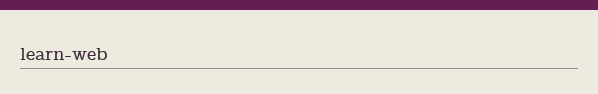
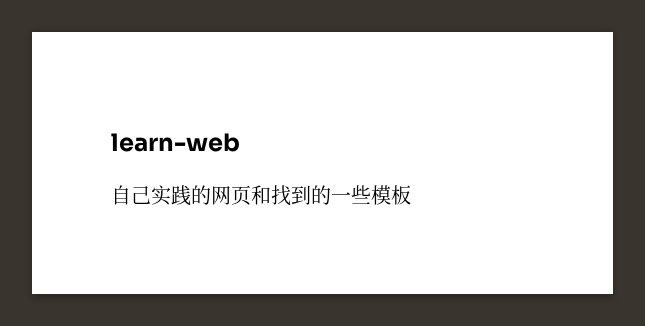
+ 自己实践的网页和找到的一些模板

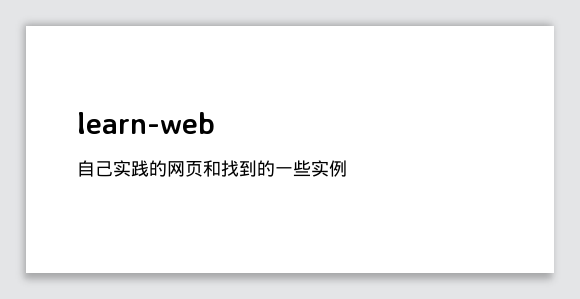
- 自己实践的网页和找到的一些模板
+ 自己实践的网页和找到的一些实例

